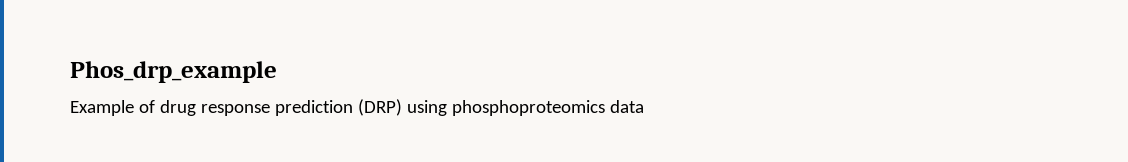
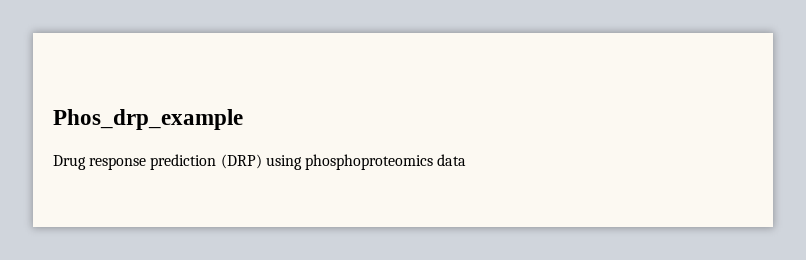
- Example of drug response prediction (DRP) using phosphoproteomics data
+ Drug response prediction (DRP) using phosphoproteomics data

